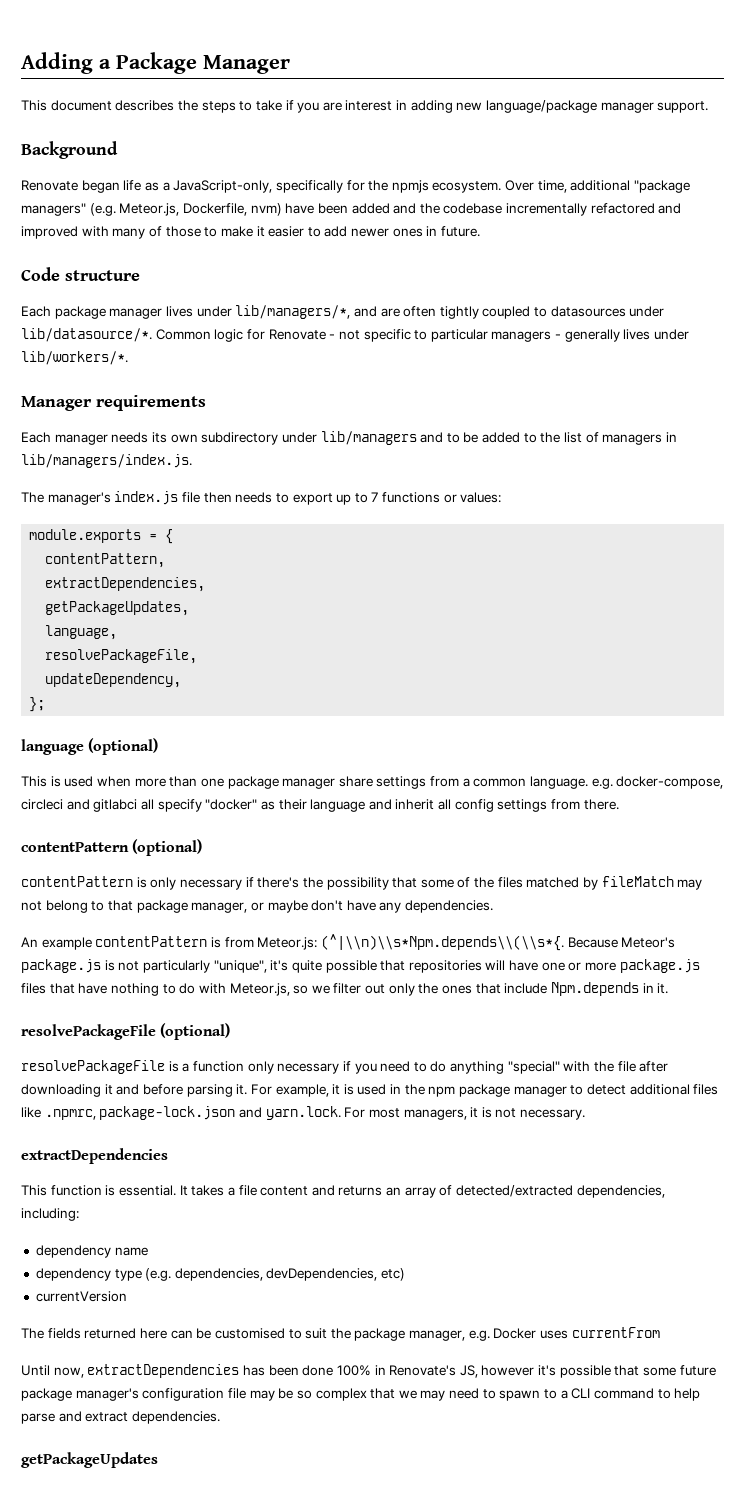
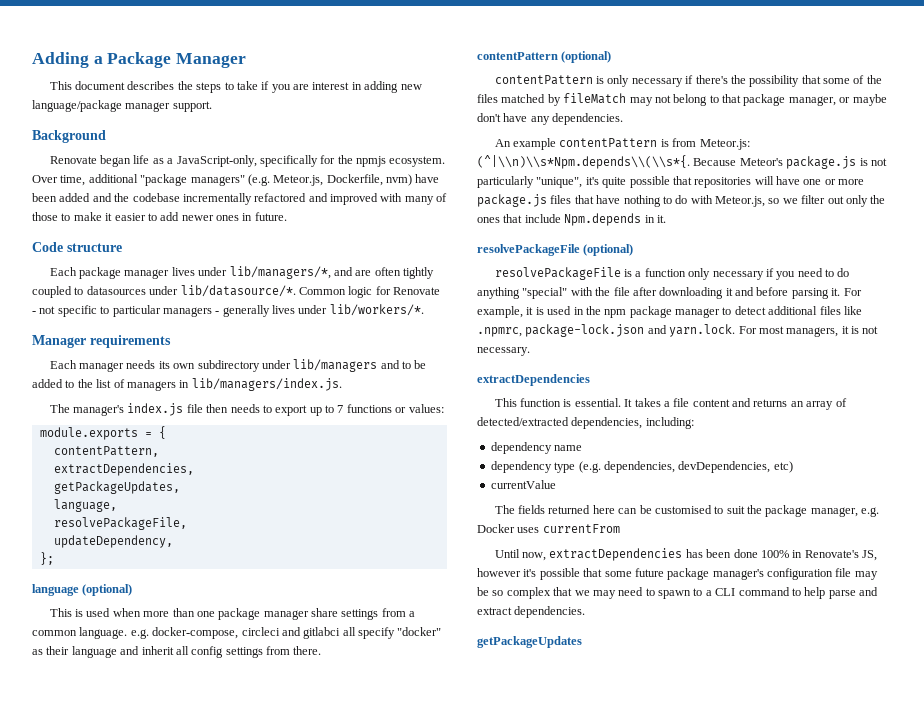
- currentVersion
+ currentValue

